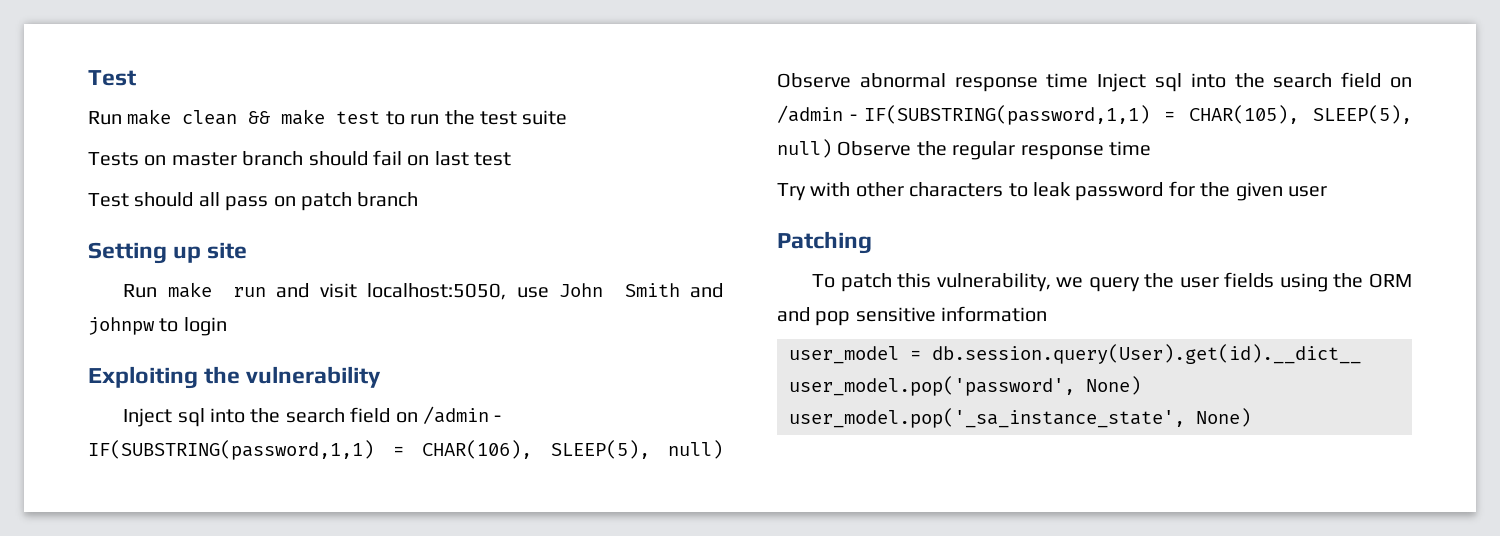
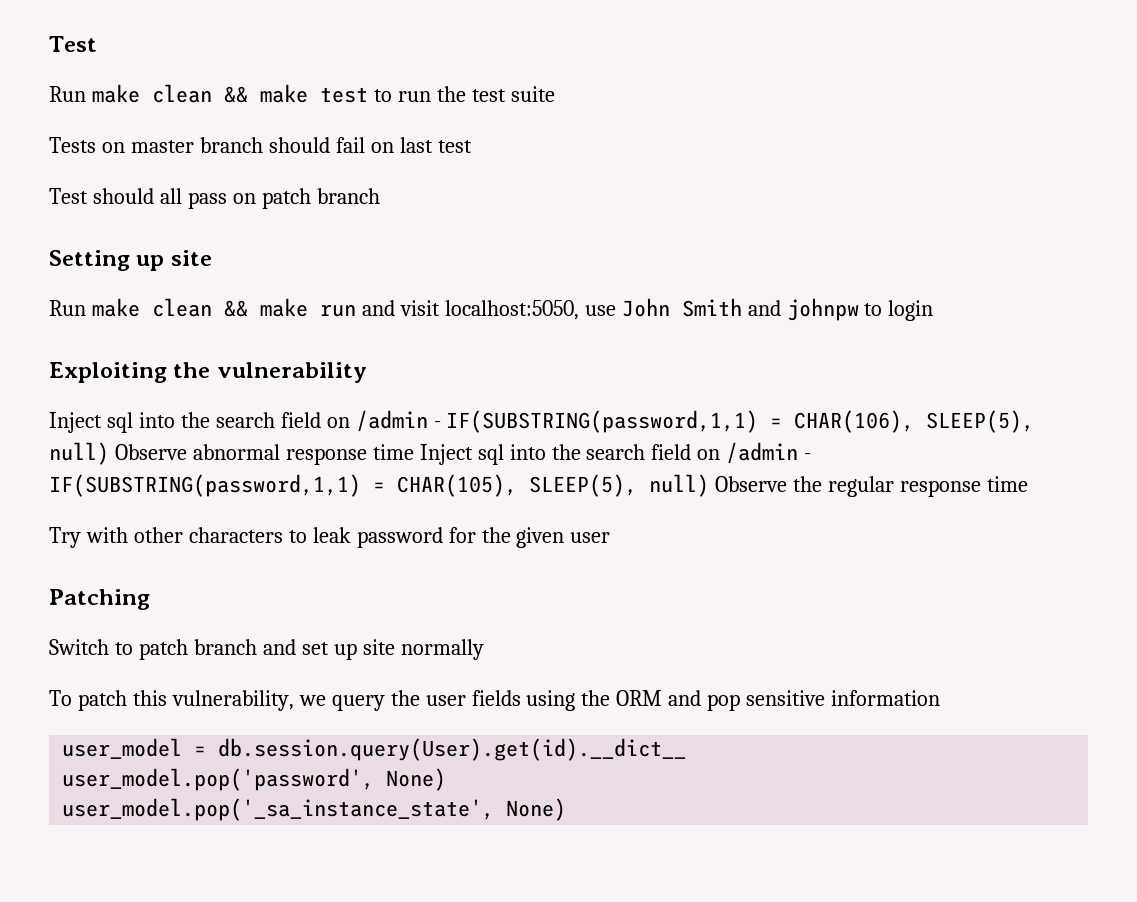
- Run make run and visit localhost:5050, use John Smith and johnpw to login
+ Run make clean && make run and visit localhost:5050, use John Smith and johnpw to login
+ Switch to patch branch and set up site normally

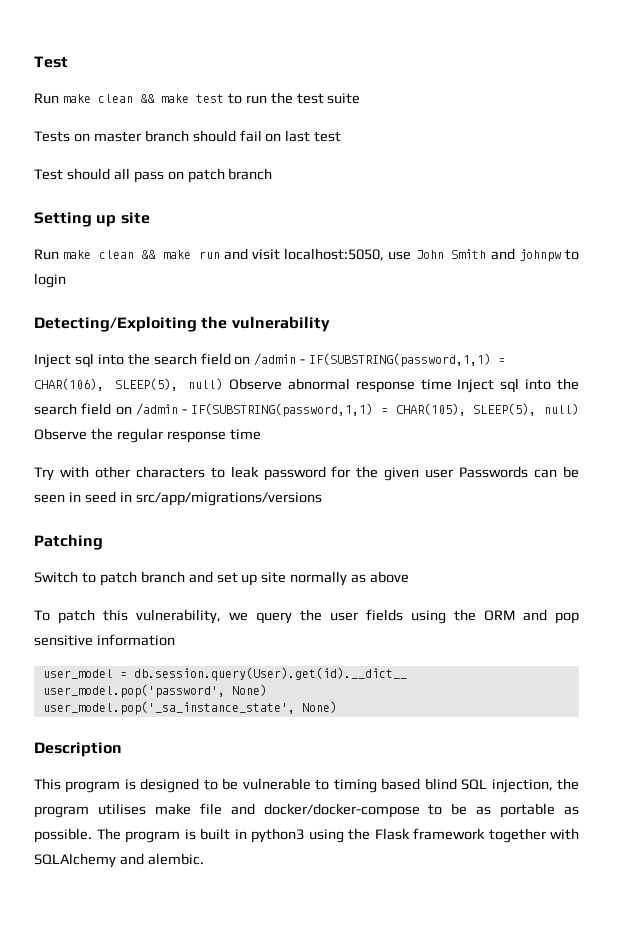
- Exploiting the vulnerability
+ Detecting/Exploiting the vulnerability
- Try with other characters to leak password for the given user
+ Try with other characters to leak password for the given user Passwords can be seen in seed in src/app/migrations/versions
- Switch to patch branch and set up site normally
+ Switch to patch branch and set up site normally as above
+ Description
+ This program is designed to be vulnerable to timing based blind SQL injection, the program utilises make file and docker/docker-compose to be as portable as possible. The program is built in python3 using the Flask framework together with SQLAlchemy and alembic.

